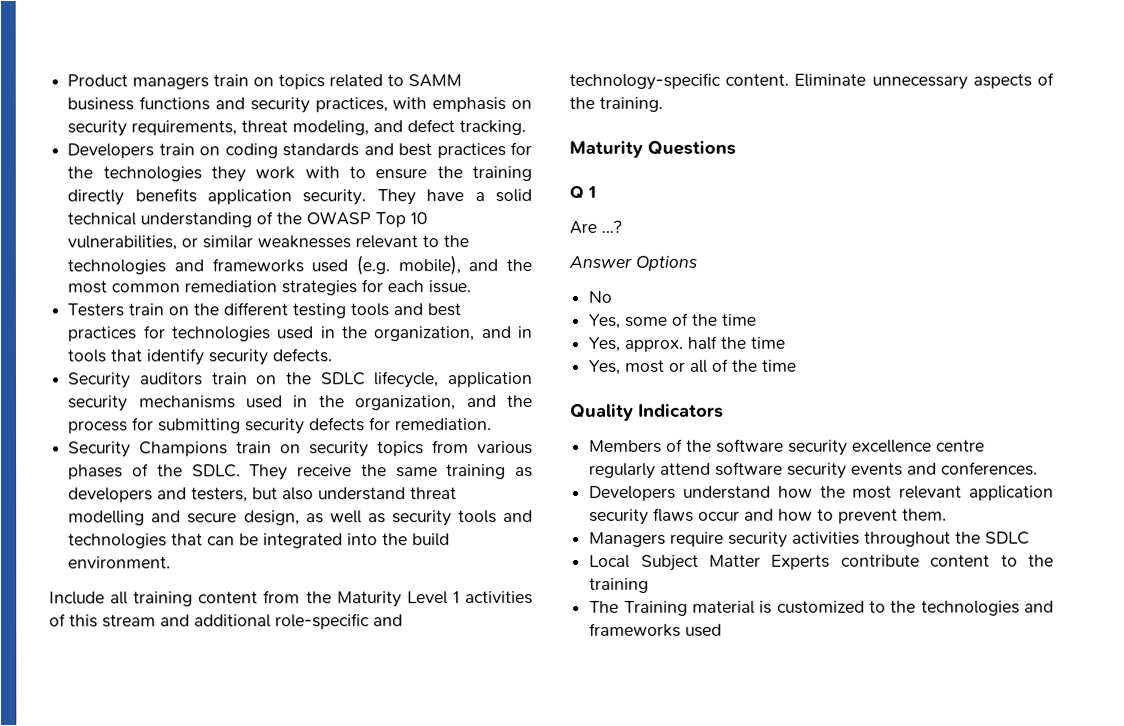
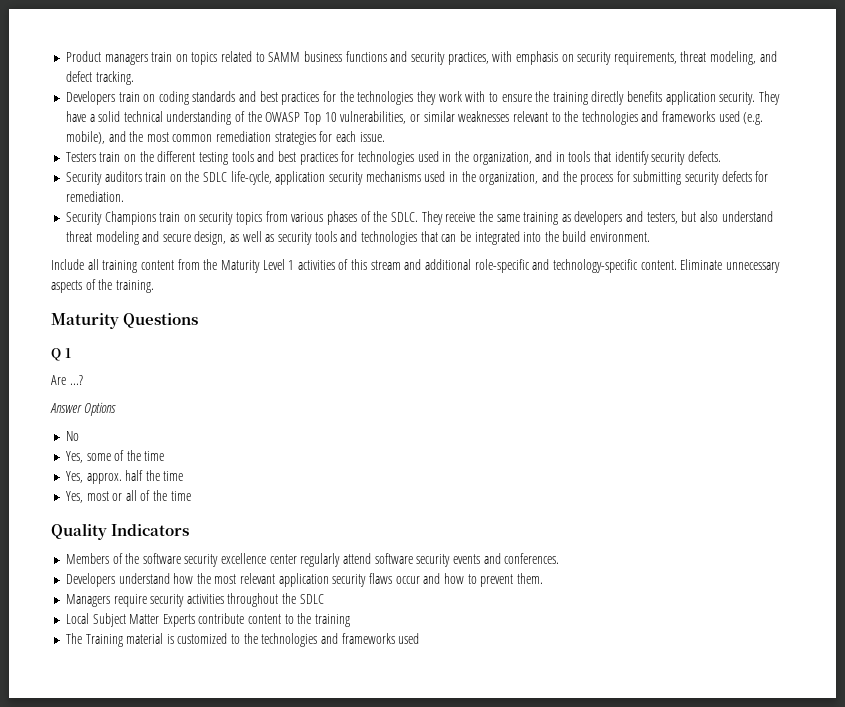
- Security auditors train on the SDLC lifecycle, application security mechanisms used in the organization, and the process for submitting security defects for remediation.
+ Security auditors train on the SDLC life-cycle, application security mechanisms used in the organization, and the process for submitting security defects for remediation.
- They receive the same training as developers and testers, but also understand threat modelling and secure design, as well as security tools and technologies that can be integrated into the build environment.
+ They receive the same training as developers and testers, but also understand threat modeling and secure design, as well as security tools and technologies that can be integrated into the build environment.
- Members of the software security excellence centre regularly attend software security events and conferences.
+ Members of the software security excellence center regularly attend software security events and conferences.

